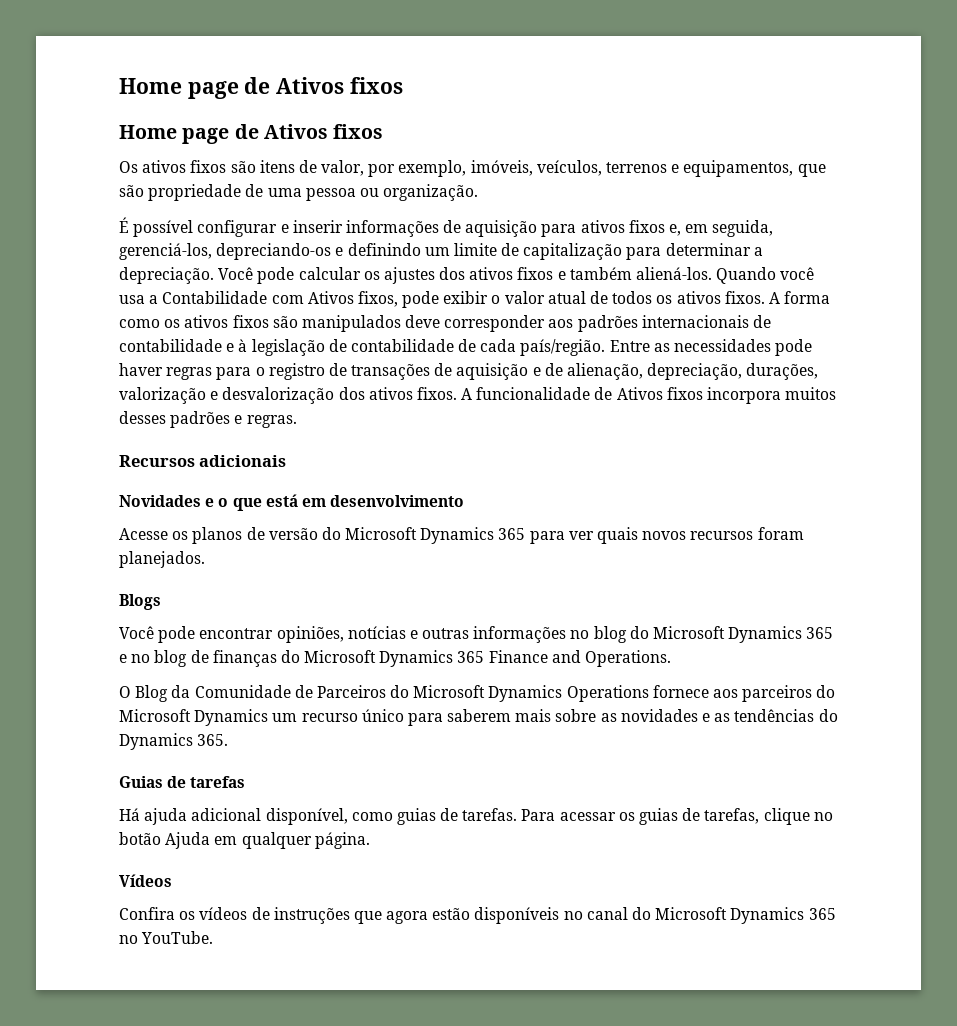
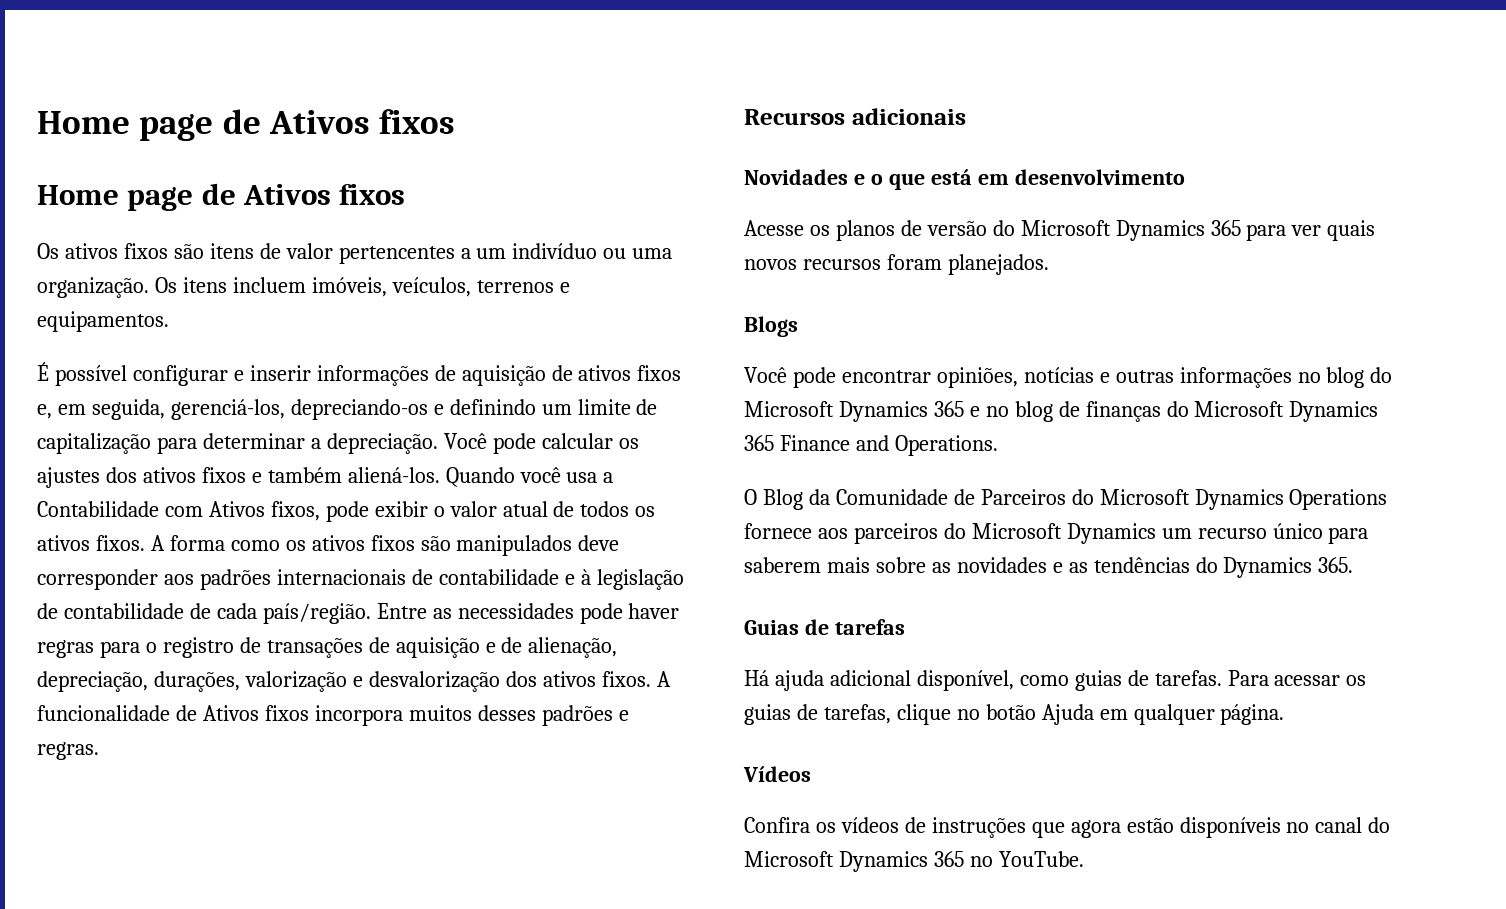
- Os ativos fixos são itens de valor, por exemplo, imóveis, veículos, terrenos e equipamentos, que são propriedade de uma pessoa ou organização.
+ Os ativos fixos são itens de valor pertencentes a um indivíduo ou uma organização. Os itens incluem imóveis, veículos, terrenos e equipamentos.
- É possível configurar e inserir informações de aquisição para ativos fixos e, em seguida, gerenciá-los, depreciando-os e definindo um limite de capitalização para determinar a depreciação.
+ É possível configurar e inserir informações de aquisição de ativos fixos e, em seguida, gerenciá-los, depreciando-os e definindo um limite de capitalização para determinar a depreciação.

